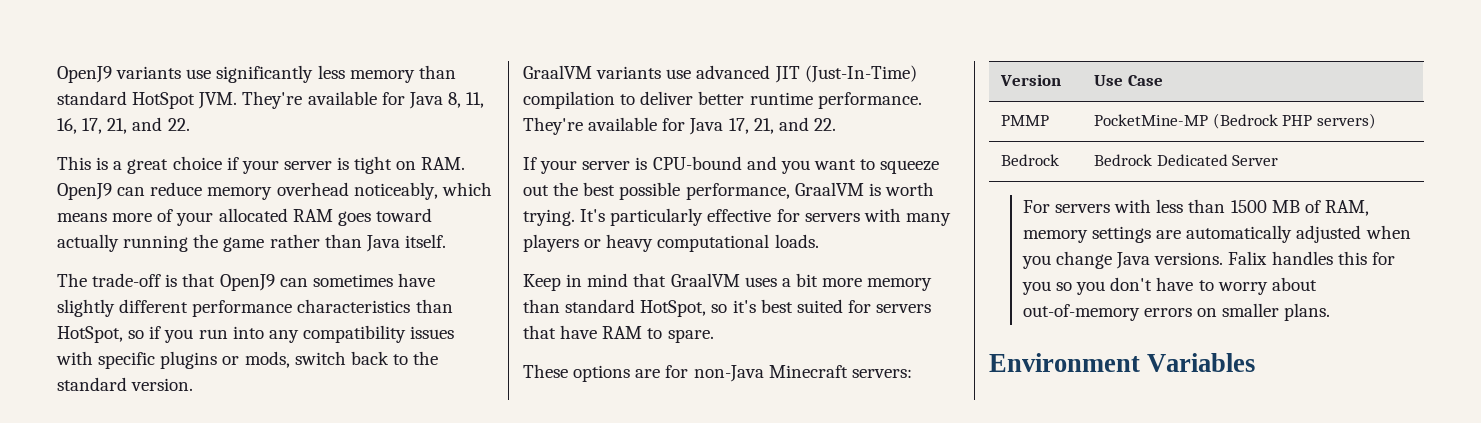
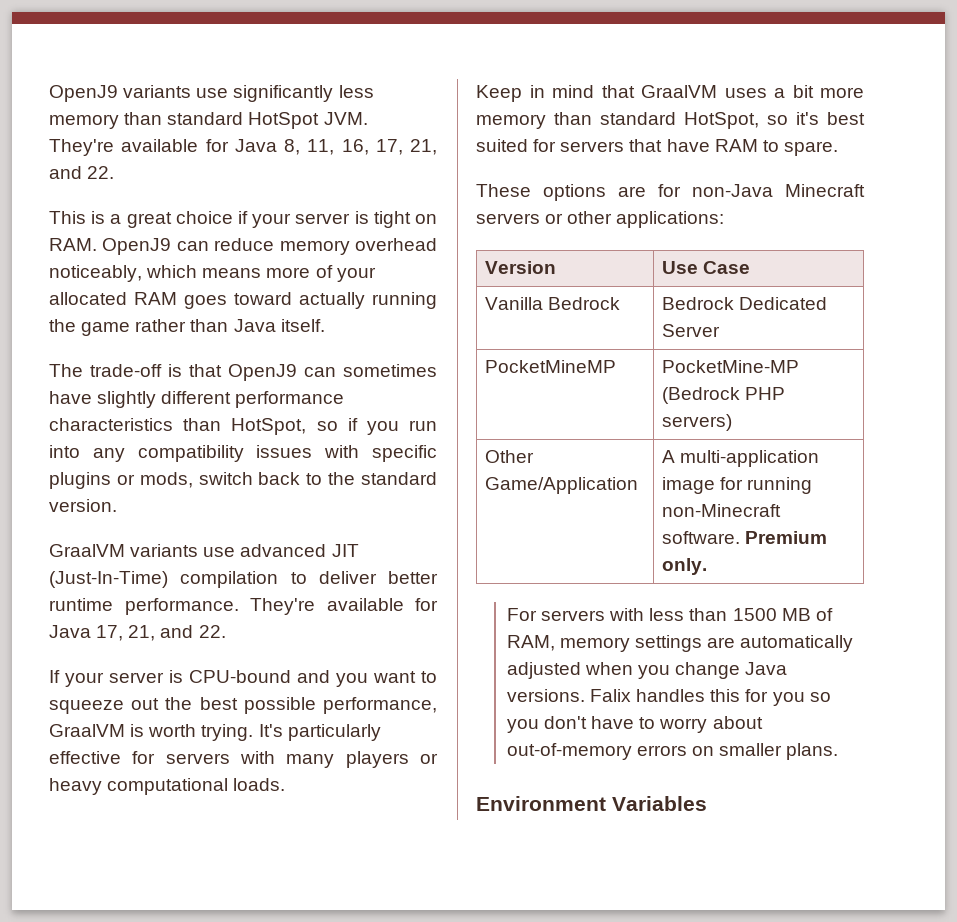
- These options are for non-Java Minecraft servers:
+ These options are for non-Java Minecraft servers or other applications:
- PMMP | PocketMine-MP (Bedrock PHP servers)
- Bedrock | Bedrock Dedicated Server
+ Vanilla Bedrock | Bedrock Dedicated Server
+ PocketMineMP | PocketMine-MP (Bedrock PHP servers)
+ Other Game/Application | A multi-application image for running non-Minecraft software. Premium only.

